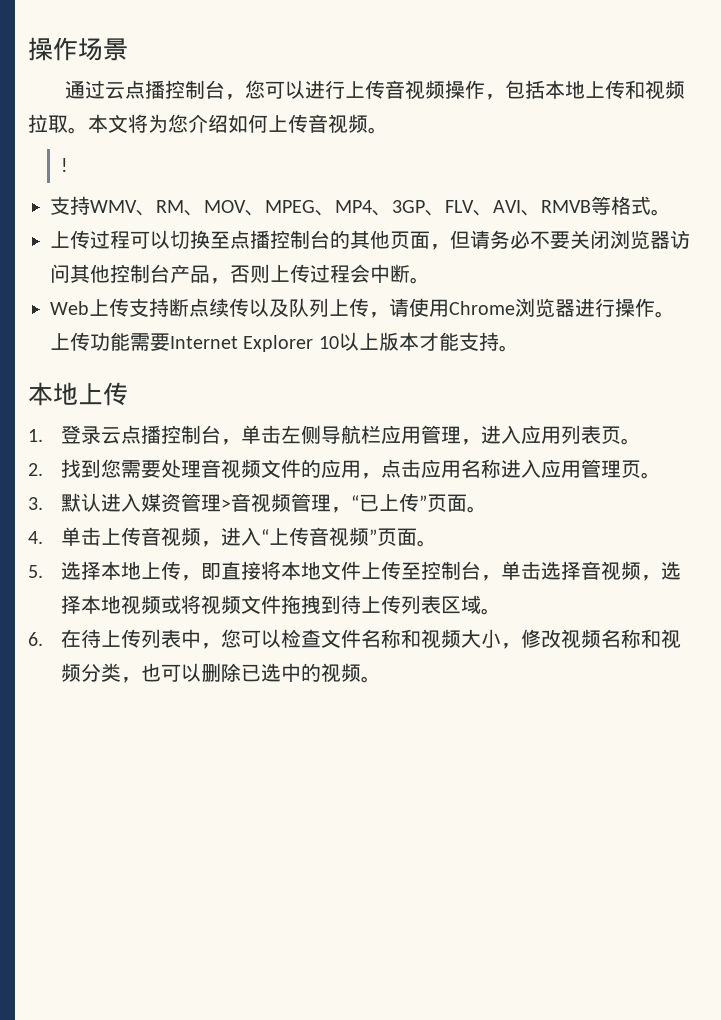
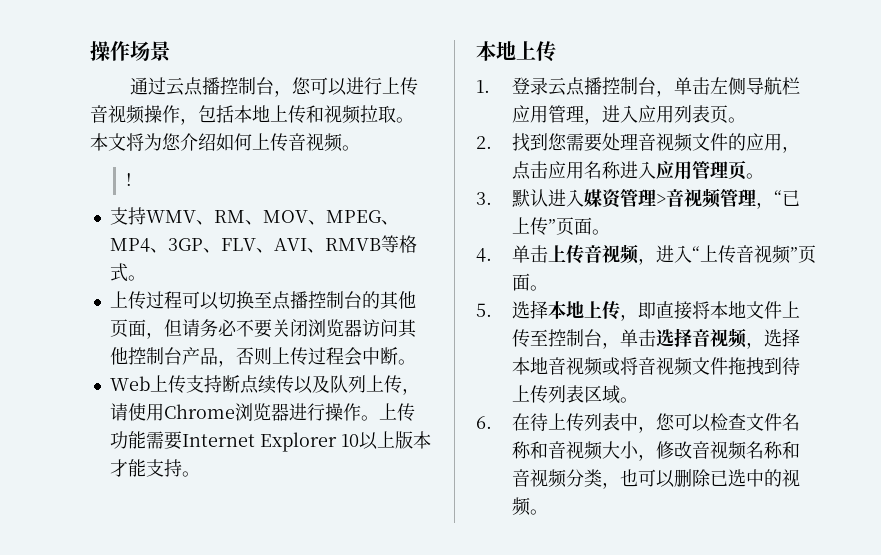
- 5.选择本地上传，即直接将本地文件上传至控制台，单击选择音视频，选择本地视频或将视频文件拖拽到待上传列表区域。
+ 5.选择本地上传，即直接将本地文件上传至控制台，单击选择音视频，选择本地音视频或将音视频文件拖拽到待上传列表区域。
- 6.在待上传列表中，您可以检查文件名称和视频大小，修改视频名称和视频分类，也可以删除已选中的视频。
+ 6.在待上传列表中，您可以检查文件名称和音视频大小，修改音视频名称和音视频分类，也可以删除已选中的视频。

